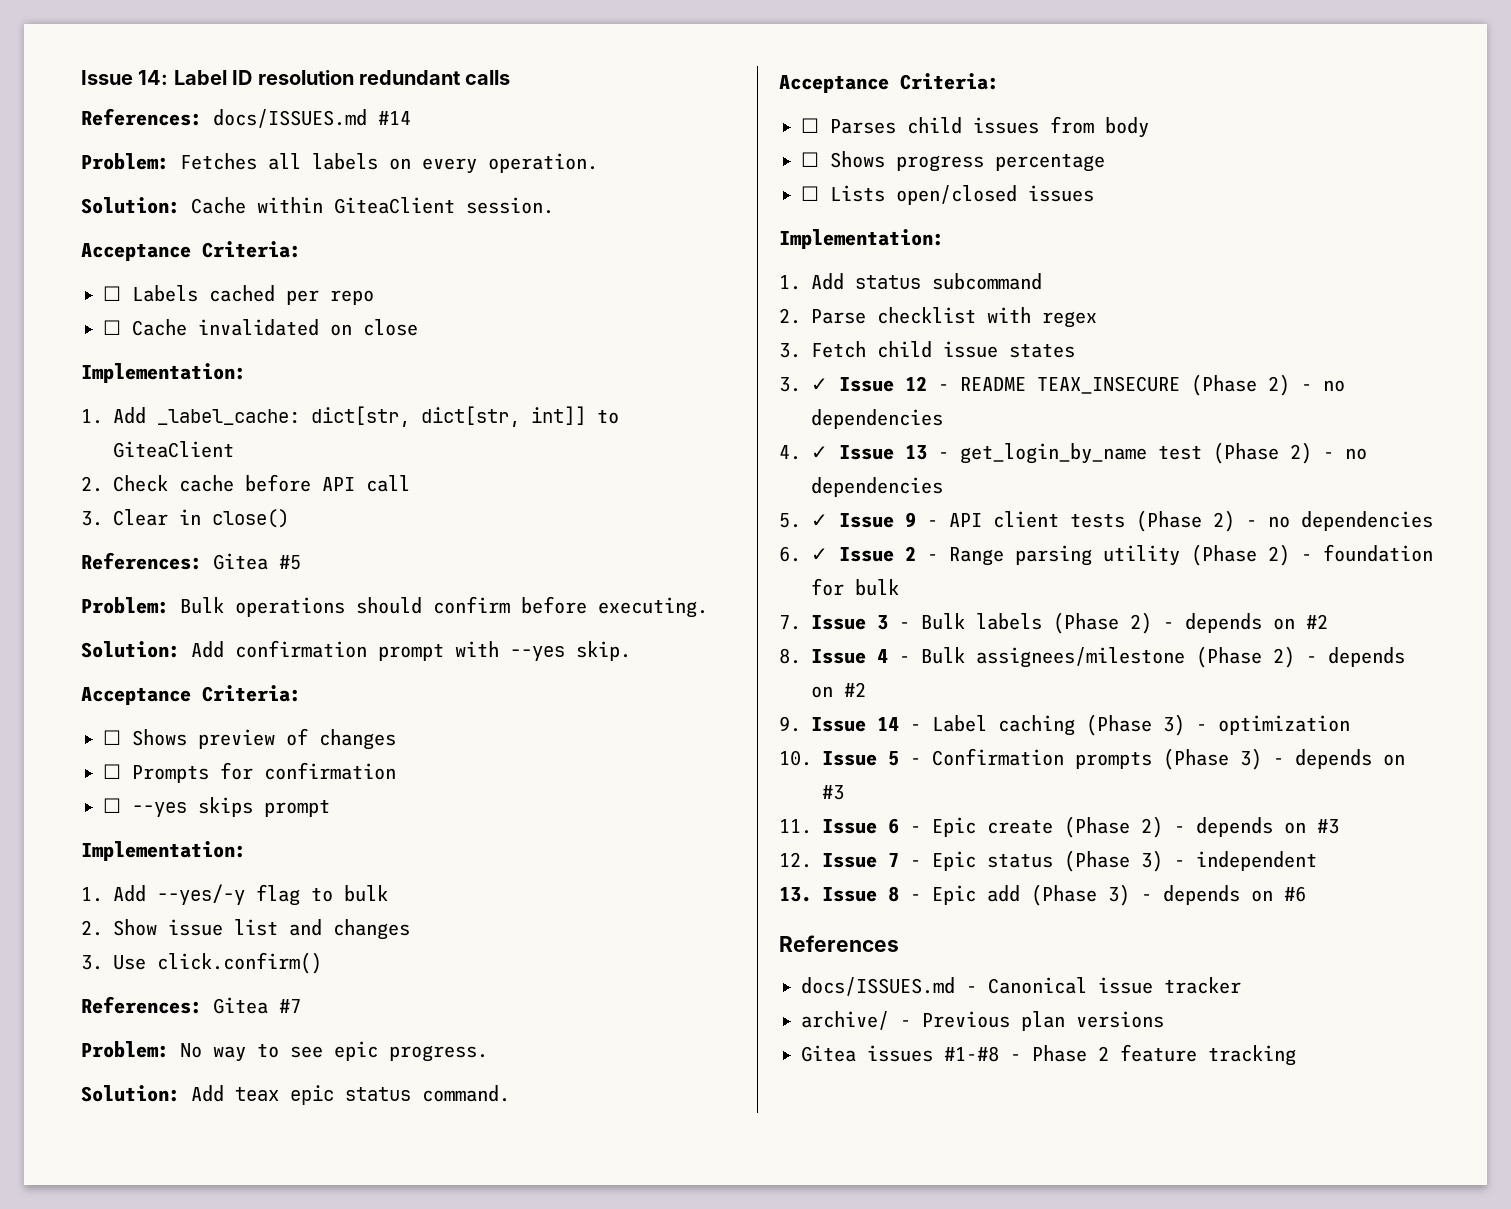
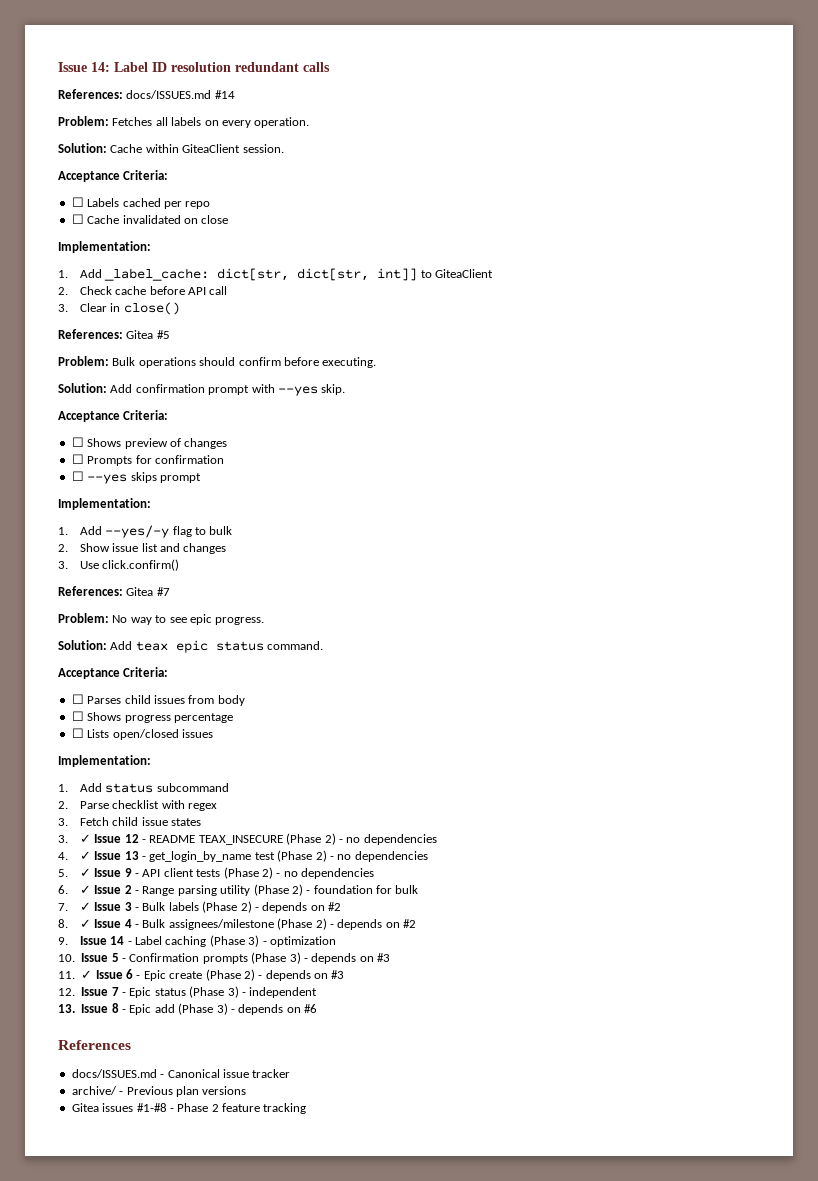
- 7. Issue 3 - Bulk labels (Phase 2) - depends on #2
+ 7. ✓ Issue 3 - Bulk labels (Phase 2) - depends on #2
- 8. Issue 4 - Bulk assignees/milestone (Phase 2) - depends on #2
+ 8. ✓ Issue 4 - Bulk assignees/milestone (Phase 2) - depends on #2
- 11. Issue 6 - Epic create (Phase 2) - depends on #3
+ 11. ✓ Issue 6 - Epic create (Phase 2) - depends on #3

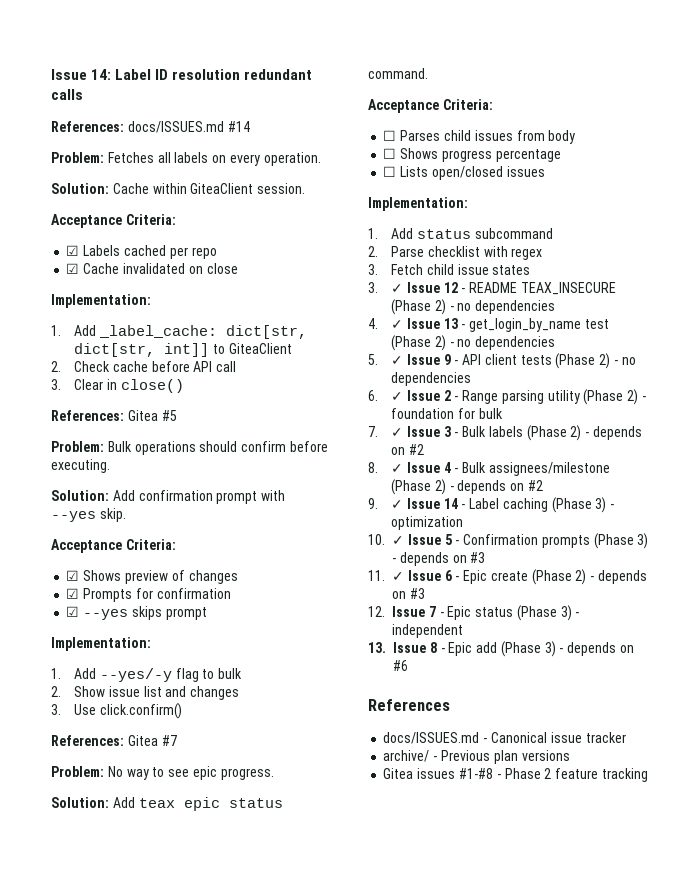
- ☐ Labels cached per repo
+ ☑ Labels cached per repo
- ☐ Cache invalidated on close
+ ☑ Cache invalidated on close
- ☐ Shows preview of changes
+ ☑ Shows preview of changes
- ☐ Prompts for confirmation
+ ☑ Prompts for confirmation
- ☐ --yes skips prompt
+ ☑ --yes skips prompt
- 9. Issue 14 - Label caching (Phase 3) - optimization
+ 9. ✓ Issue 14 - Label caching (Phase 3) - optimization
- 10. Issue 5 - Confirmation prompts (Phase 3) - depends on #3
+ 10. ✓ Issue 5 - Confirmation prompts (Phase 3) - depends on #3

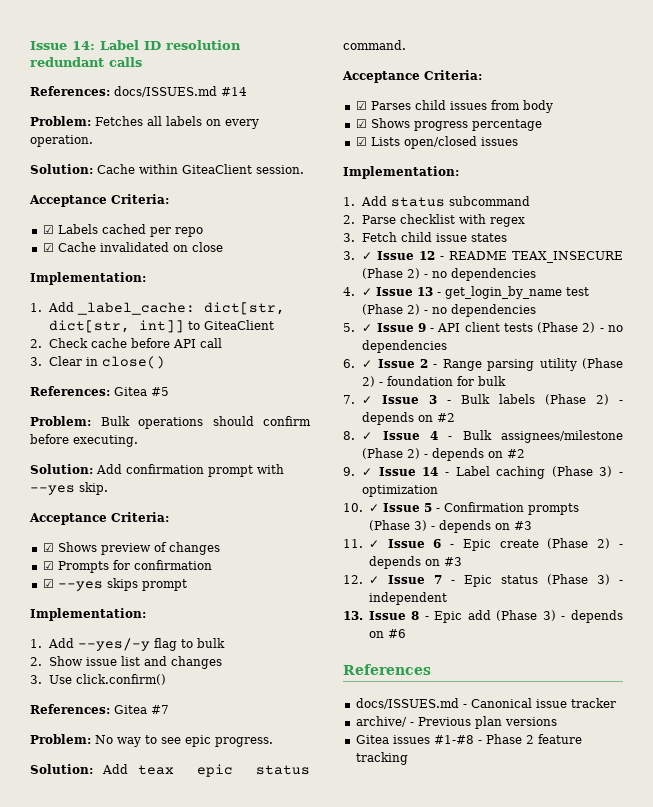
- ☐ Parses child issues from body
+ ☑ Parses child issues from body
- ☐ Shows progress percentage
+ ☑ Shows progress percentage
- ☐ Lists open/closed issues
+ ☑ Lists open/closed issues
- 12. Issue 7 - Epic status (Phase 3) - independent
+ 12. ✓ Issue 7 - Epic status (Phase 3) - independent

